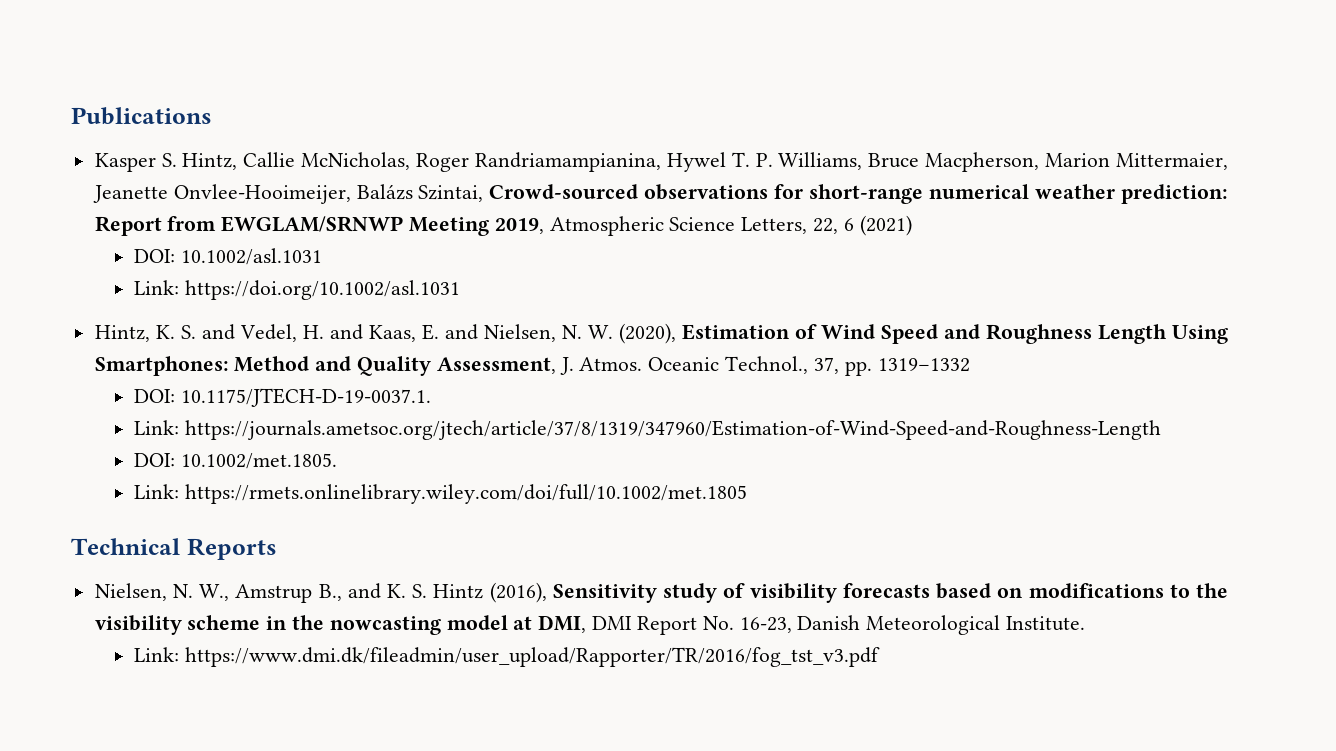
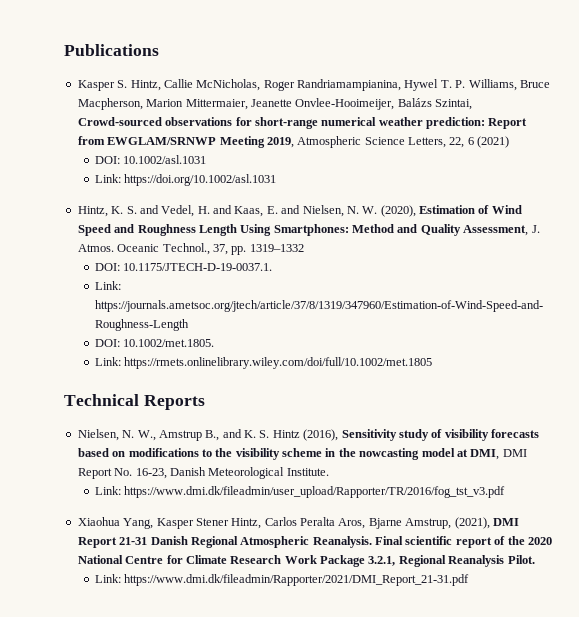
+ Xiaohua Yang, Kasper Stener Hintz, Carlos Peralta Aros, Bjarne Amstrup, (2021), DMI Report 21-31 Danish Regional Atmospheric Reanalysis. Final scientific report of the 2020 National Centre for Climate Research Work Package 3.2.1, Regional Reanalysis Pilot.
+ Link: https://www.dmi.dk/fileadmin/Rapporter/2021/DMI_Report_21-31.pdf

